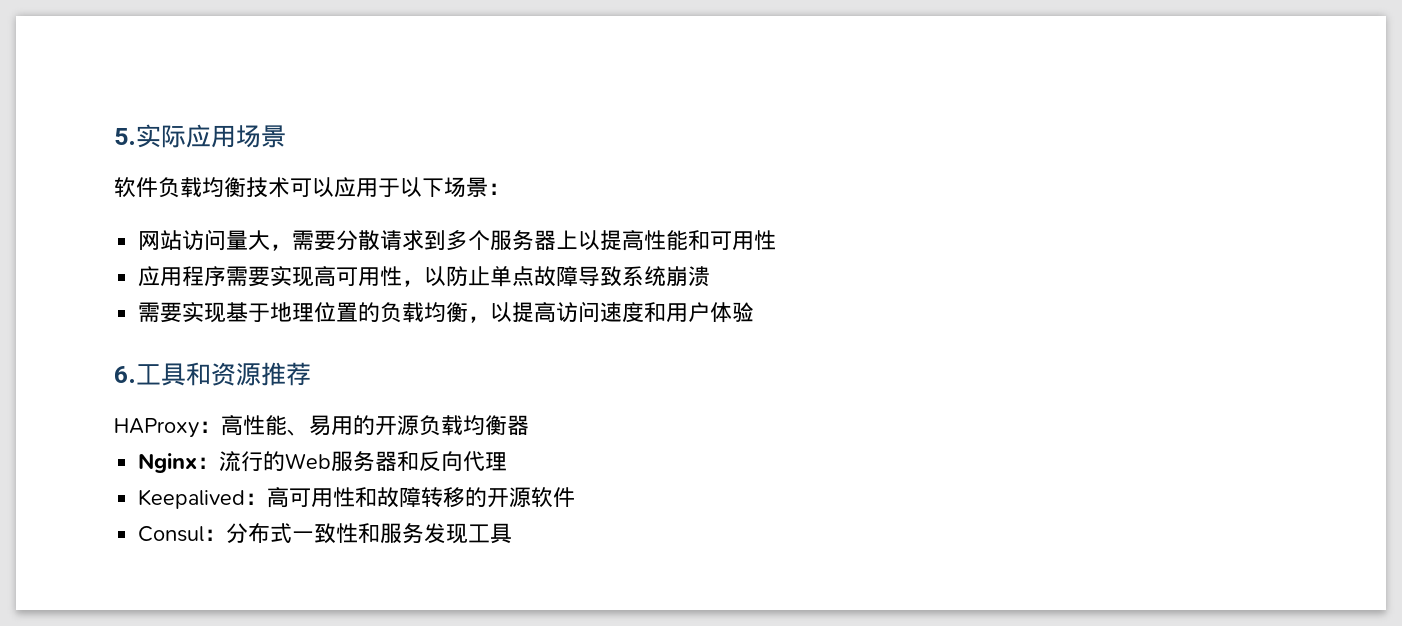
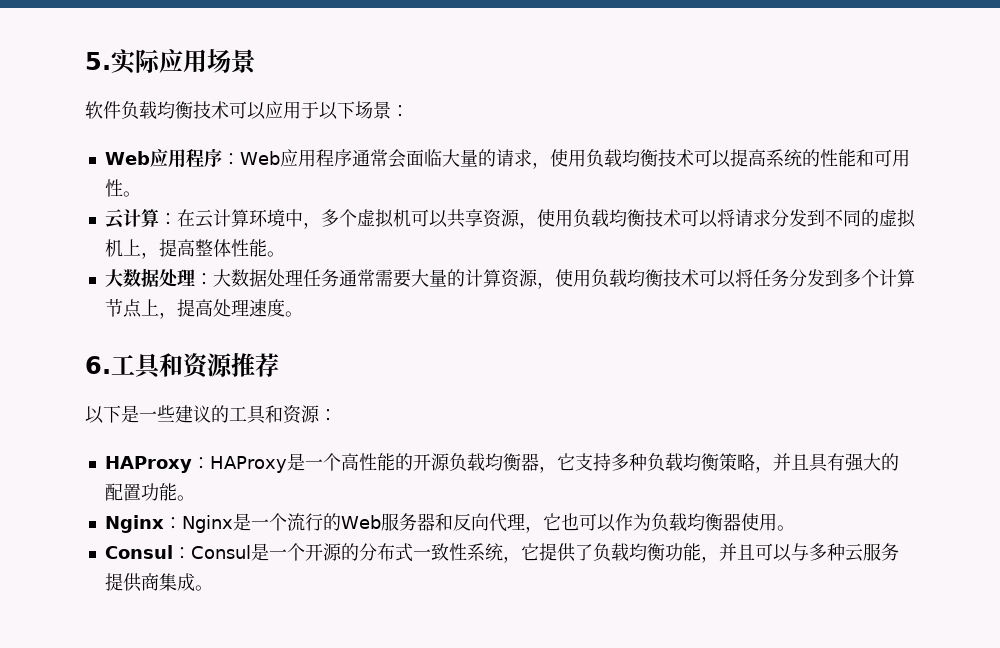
- 网站访问量大，需要分散请求到多个服务器上以提高性能和可用性
- 应用程序需要实现高可用性，以防止单点故障导致系统崩溃
- 需要实现基于地理位置的负载均衡，以提高访问速度和用户体验
+ Web应用程序：Web应用程序通常会面临大量的请求，使用负载均衡技术可以提高系统的性能和可用性。
+ 云计算：在云计算环境中，多个虚拟机可以共享资源，使用负载均衡技术可以将请求分发到不同的虚拟机上，提高整体性能。
+ 大数据处理：大数据处理任务通常需要大量的计算资源，使用负载均衡技术可以将任务分发到多个计算节点上，提高处理速度。
- HAProxy：高性能、易用的开源负载均衡器
+ 以下是一些建议的工具和资源：
+ HAProxy：HAProxy是一个高性能的开源负载均衡器，它支持多种负载均衡策略，并且具有强大的配置功能。
- Nginx：流行的Web服务器和反向代理
- Keepalived：高可用性和故障转移的开源软件
- Consul：分布式一致性和服务发现工具
+ Nginx：Nginx是一个流行的Web服务器和反向代理，它也可以作为负载均衡器使用。
+ Consul：Consul是一个开源的分布式一致性系统，它提供了负载均衡功能，并且可以与多种云服务提供商集成。

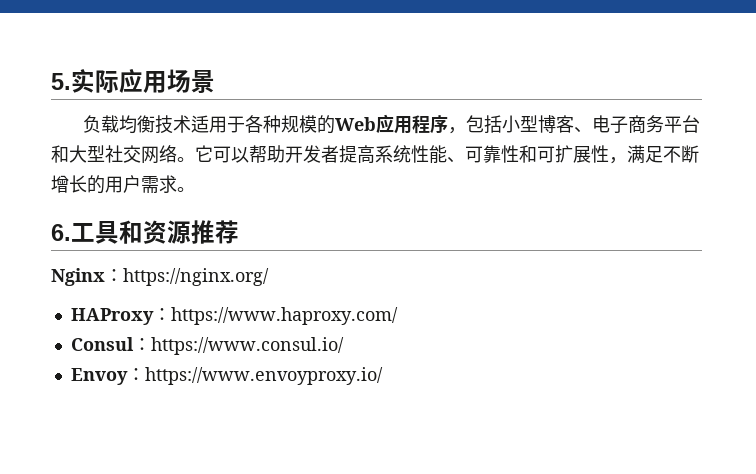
- 软件负载均衡技术可以应用于以下场景：
- Web应用程序：Web应用程序通常会面临大量的请求，使用负载均衡技术可以提高系统的性能和可用性。
- 云计算：在云计算环境中，多个虚拟机可以共享资源，使用负载均衡技术可以将请求分发到不同的虚拟机上，提高整体性能。
- 大数据处理：大数据处理任务通常需要大量的计算资源，使用负载均衡技术可以将任务分发到多个计算节点上，提高处理速度。
+ 负载均衡技术适用于各种规模的Web应用程序，包括小型博客、电子商务平台和大型社交网络。它可以帮助开发者提高系统性能、可靠性和可扩展性，满足不断增长的用户需求。
- 以下是一些建议的工具和资源：
+ Nginx：https://nginx.org/
- HAProxy：HAProxy是一个高性能的开源负载均衡器，它支持多种负载均衡策略，并且具有强大的配置功能。
- Nginx：Nginx是一个流行的Web服务器和反向代理，它也可以作为负载均衡器使用。
- Consul：Consul是一个开源的分布式一致性系统，它提供了负载均衡功能，并且可以与多种云服务提供商集成。
+ HAProxy：https://www.haproxy.com/
+ Consul：https://www.consul.io/
+ Envoy：https://www.envoyproxy.io/

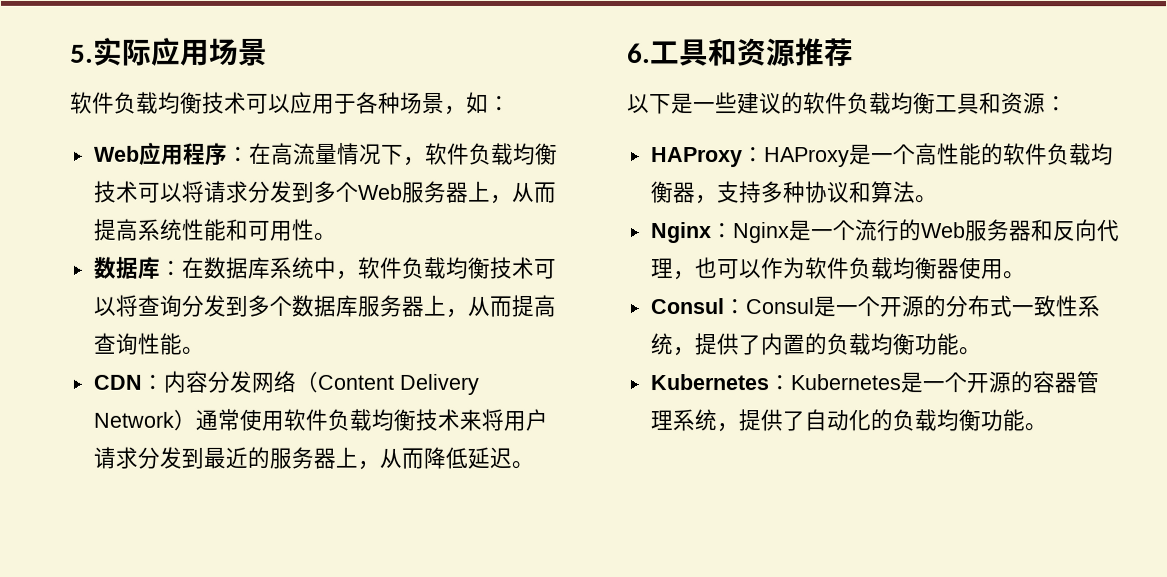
- 负载均衡技术适用于各种规模的Web应用程序，包括小型博客、电子商务平台和大型社交网络。它可以帮助开发者提高系统性能、可靠性和可扩展性，满足不断增长的用户需求。
+ 软件负载均衡技术可以应用于各种场景，如：
+ Web应用程序：在高流量情况下，软件负载均衡技术可以将请求分发到多个Web服务器上，从而提高系统性能和可用性。
+ 数据库：在数据库系统中，软件负载均衡技术可以将查询分发到多个数据库服务器上，从而提高查询性能。
+ CDN：内容分发网络（Content Delivery Network）通常使用软件负载均衡技术来将用户请求分发到最近的服务器上，从而降低延迟。
- Nginx：https://nginx.org/
+ 以下是一些建议的软件负载均衡工具和资源：
- HAProxy：https://www.haproxy.com/
- Consul：https://www.consul.io/
- Envoy：https://www.envoyproxy.io/
+ HAProxy：HAProxy是一个高性能的软件负载均衡器，支持多种协议和算法。
+ Nginx：Nginx是一个流行的Web服务器和反向代理，也可以作为软件负载均衡器使用。
+ Consul：Consul是一个开源的分布式一致性系统，提供了内置的负载均衡功能。
+ Kubernetes：Kubernetes是一个开源的容器管理系统，提供了自动化的负载均衡功能。

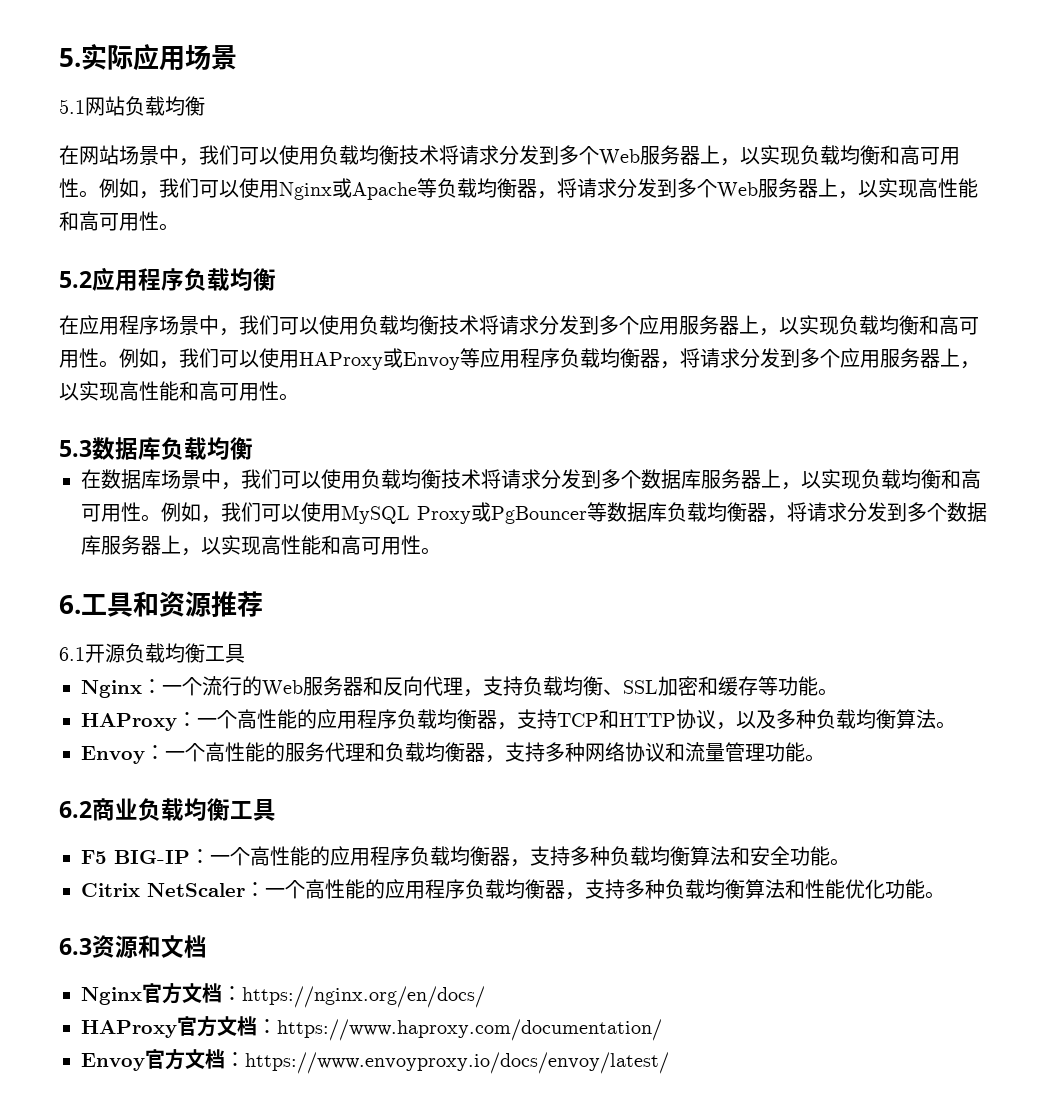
- 软件负载均衡技术可以应用于各种场景，如：
- Web应用程序：在高流量情况下，软件负载均衡技术可以将请求分发到多个Web服务器上，从而提高系统性能和可用性。
- 数据库：在数据库系统中，软件负载均衡技术可以将查询分发到多个数据库服务器上，从而提高查询性能。
- CDN：内容分发网络（Content Delivery Network）通常使用软件负载均衡技术来将用户请求分发到最近的服务器上，从而降低延迟。
+ 5.1网站负载均衡
+ 在网站场景中，我们可以使用负载均衡技术将请求分发到多个Web服务器上，以实现负载均衡和高可用性。例如，我们可以使用Nginx或Apache等负载均衡器，将请求分发到多个Web服务器上，以实现高性能和高可用性。
+ 5.2应用程序负载均衡
+ 在应用程序场景中，我们可以使用负载均衡技术将请求分发到多个应用服务器上，以实现负载均衡和高可用性。例如，我们可以使用HAProxy或Envoy等应用程序负载均衡器，将请求分发到多个应用服务器上，以实现高性能和高可用性。
+ 5.3数据库负载均衡
+ 在数据库场景中，我们可以使用负载均衡技术将请求分发到多个数据库服务器上，以实现负载均衡和高可用性。例如，我们可以使用MySQL Proxy或PgBouncer等数据库负载均衡器，将请求分发到多个数据库服务器上，以实现高性能和高可用性。
- 以下是一些建议的软件负载均衡工具和资源：
- HAProxy：HAProxy是一个高性能的软件负载均衡器，支持多种协议和算法。
+ 6.1开源负载均衡工具
- Nginx：Nginx是一个流行的Web服务器和反向代理，也可以作为软件负载均衡器使用。
- Consul：Consul是一个开源的分布式一致性系统，提供了内置的负载均衡功能。
- Kubernetes：Kubernetes是一个开源的容器管理系统，提供了自动化的负载均衡功能。
+ Nginx：一个流行的Web服务器和反向代理，支持负载均衡、SSL加密和缓存等功能。
+ HAProxy：一个高性能的应用程序负载均衡器，支持TCP和HTTP协议，以及多种负载均衡算法。
+ Envoy：一个高性能的服务代理和负载均衡器，支持多种网络协议和流量管理功能。
+ 6.2商业负载均衡工具
+ F5 BIG-IP：一个高性能的应用程序负载均衡器，支持多种负载均衡算法和安全功能。
+ Citrix NetScaler：一个高性能的应用程序负载均衡器，支持多种负载均衡算法和性能优化功能。
+ 6.3资源和文档
+ Nginx官方文档：https://nginx.org/en/docs/
+ HAProxy官方文档：https://www.haproxy.com/documentation/
+ Envoy官方文档：https://www.envoyproxy.io/docs/envoy/latest/

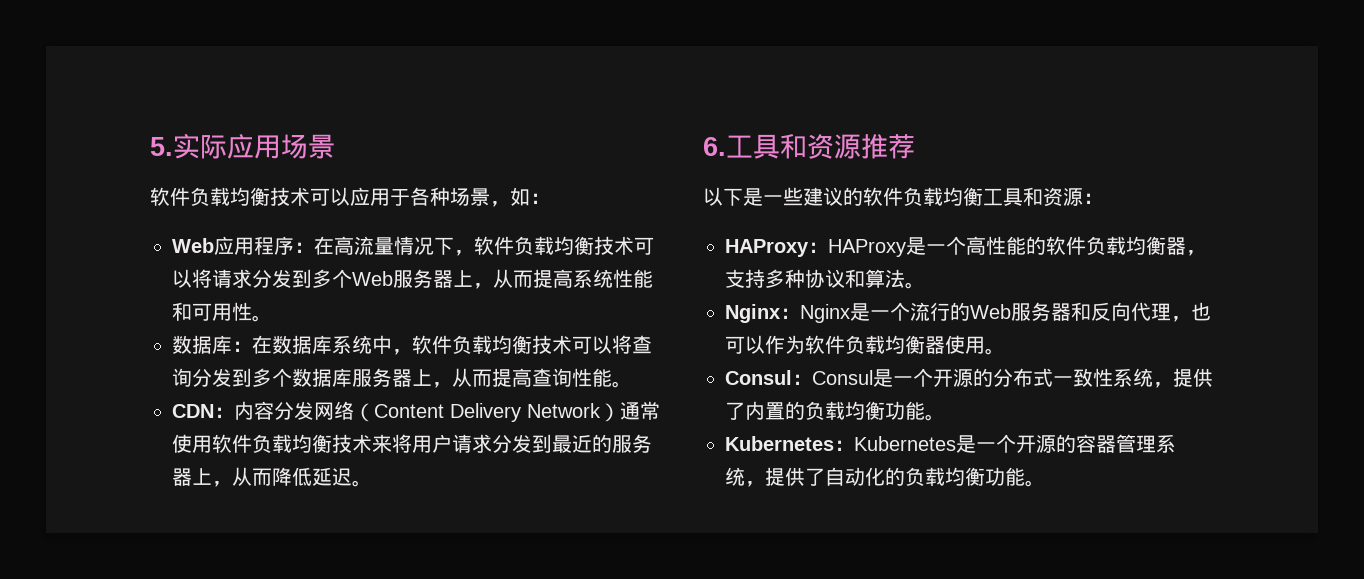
- 5.1网站负载均衡
- 在网站场景中，我们可以使用负载均衡技术将请求分发到多个Web服务器上，以实现负载均衡和高可用性。例如，我们可以使用Nginx或Apache等负载均衡器，将请求分发到多个Web服务器上，以实现高性能和高可用性。
- 5.2应用程序负载均衡
- 在应用程序场景中，我们可以使用负载均衡技术将请求分发到多个应用服务器上，以实现负载均衡和高可用性。例如，我们可以使用HAProxy或Envoy等应用程序负载均衡器，将请求分发到多个应用服务器上，以实现高性能和高可用性。
- 5.3数据库负载均衡
- 在数据库场景中，我们可以使用负载均衡技术将请求分发到多个数据库服务器上，以实现负载均衡和高可用性。例如，我们可以使用MySQL Proxy或PgBouncer等数据库负载均衡器，将请求分发到多个数据库服务器上，以实现高性能和高可用性。
+ 软件负载均衡技术可以应用于各种场景，如：
+ Web应用程序：在高流量情况下，软件负载均衡技术可以将请求分发到多个Web服务器上，从而提高系统性能和可用性。
+ 数据库：在数据库系统中，软件负载均衡技术可以将查询分发到多个数据库服务器上，从而提高查询性能。
+ CDN：内容分发网络（Content Delivery Network）通常使用软件负载均衡技术来将用户请求分发到最近的服务器上，从而降低延迟。
- 6.1开源负载均衡工具
+ 以下是一些建议的软件负载均衡工具和资源：
+ HAProxy：HAProxy是一个高性能的软件负载均衡器，支持多种协议和算法。
- Nginx：一个流行的Web服务器和反向代理，支持负载均衡、SSL加密和缓存等功能。
- HAProxy：一个高性能的应用程序负载均衡器，支持TCP和HTTP协议，以及多种负载均衡算法。
- Envoy：一个高性能的服务代理和负载均衡器，支持多种网络协议和流量管理功能。
- 6.2商业负载均衡工具
- F5 BIG-IP：一个高性能的应用程序负载均衡器，支持多种负载均衡算法和安全功能。
- Citrix NetScaler：一个高性能的应用程序负载均衡器，支持多种负载均衡算法和性能优化功能。
- 6.3资源和文档
- Nginx官方文档：https://nginx.org/en/docs/
- HAProxy官方文档：https://www.haproxy.com/documentation/
- Envoy官方文档：https://www.envoyproxy.io/docs/envoy/latest/
+ Nginx：Nginx是一个流行的Web服务器和反向代理，也可以作为软件负载均衡器使用。
+ Consul：Consul是一个开源的分布式一致性系统，提供了内置的负载均衡功能。
+ Kubernetes：Kubernetes是一个开源的容器管理系统，提供了自动化的负载均衡功能。

